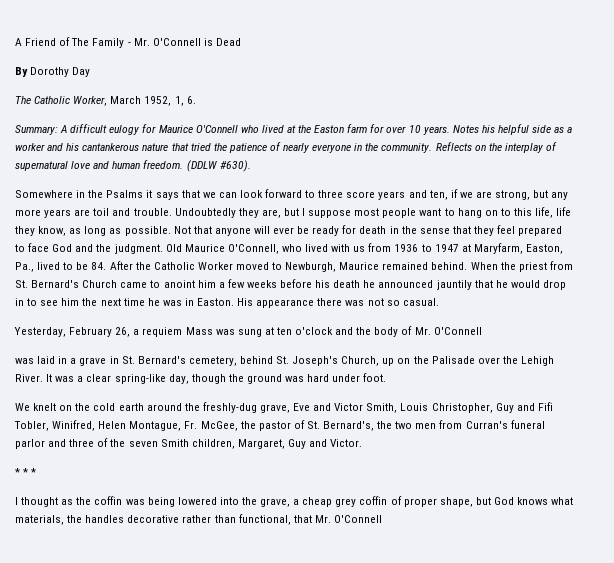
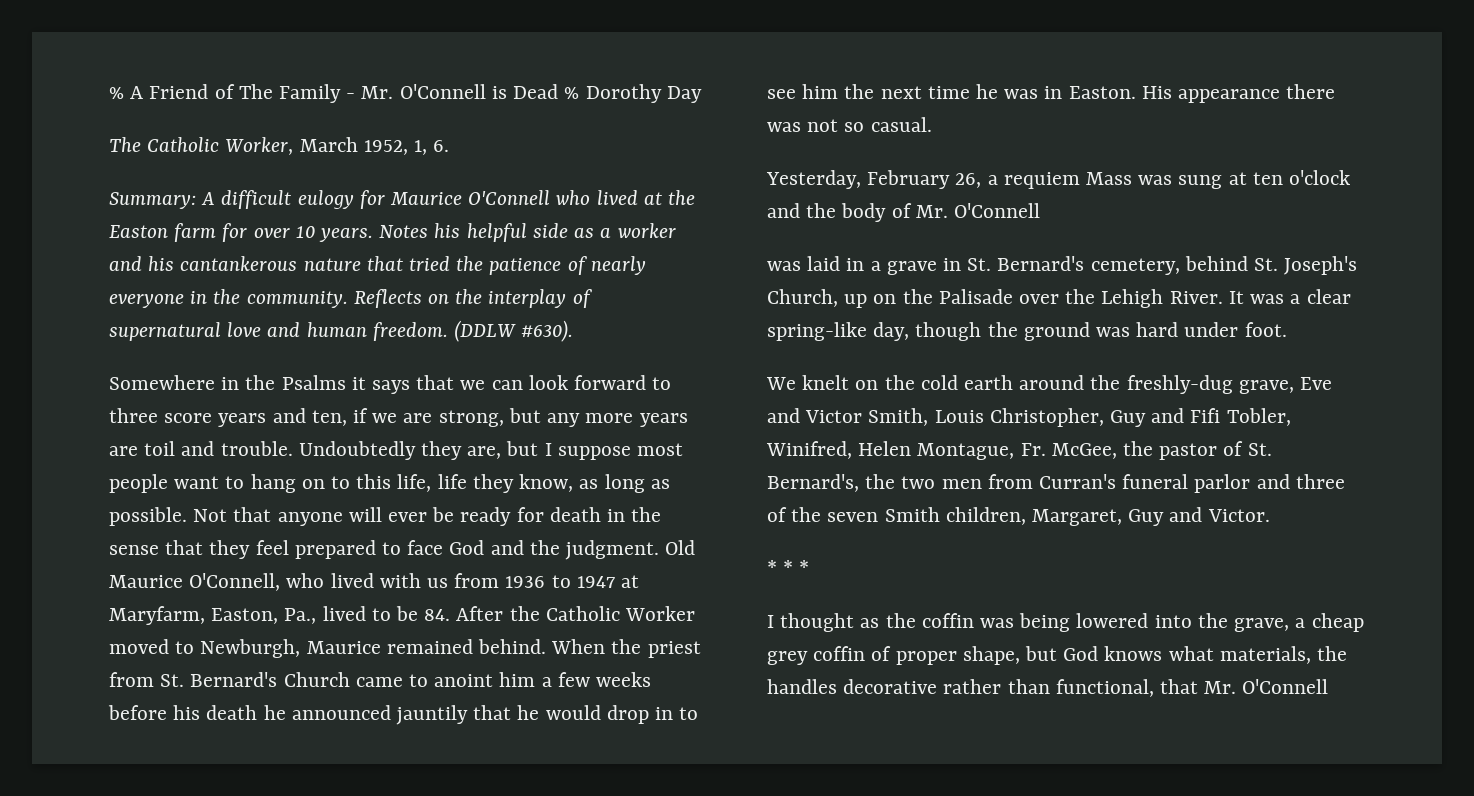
- A Friend of The Family - Mr. O'Connell is Dead
- By Dorothy Day
+ % A Friend of The Family - Mr. O'Connell is Dead % Dorothy Day

